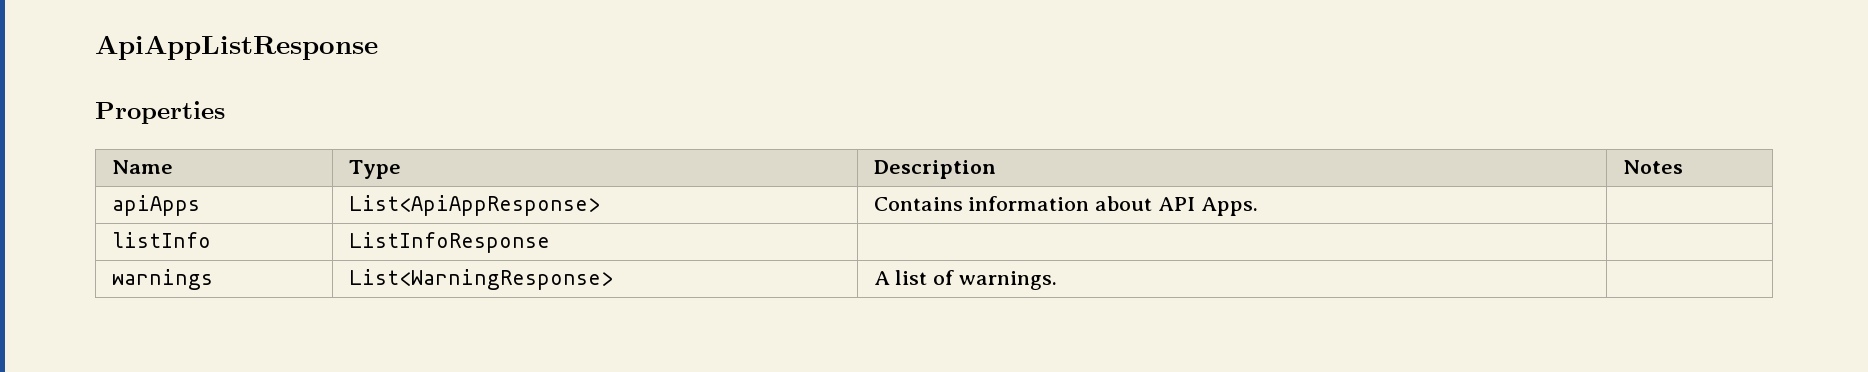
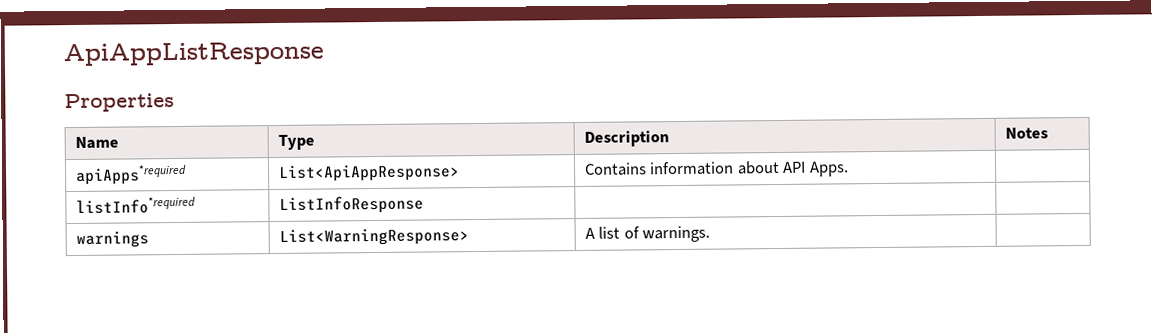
- apiApps | List<ApiAppResponse> | Contains information about API Apps. |
+ apiApps*required | List<ApiAppResponse> | Contains information about API Apps. |
- listInfo | ListInfoResponse | |
+ listInfo*required | ListInfoResponse | |

